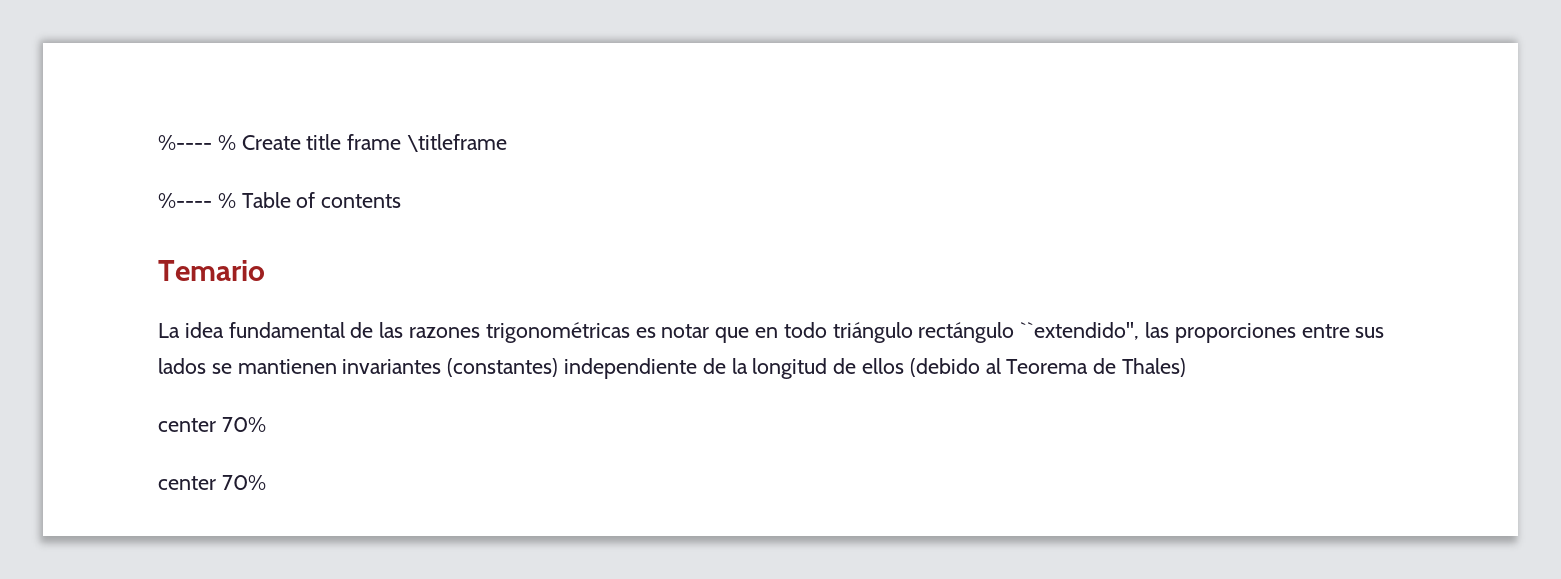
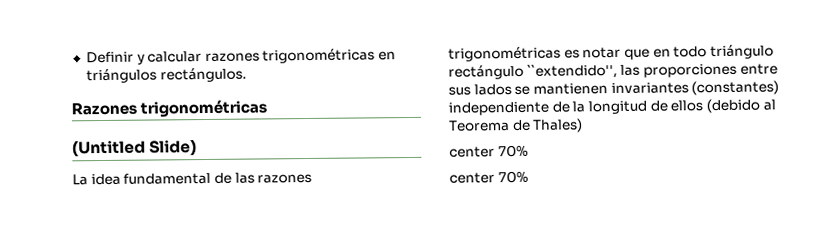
- %---- % Create title frame \titleframe
- %---- % Table of contents
- Temario
+ Definir y calcular razones trigonométricas en triángulos rectángulos.
+ Razones trigonométricas
+ (Untitled Slide)

